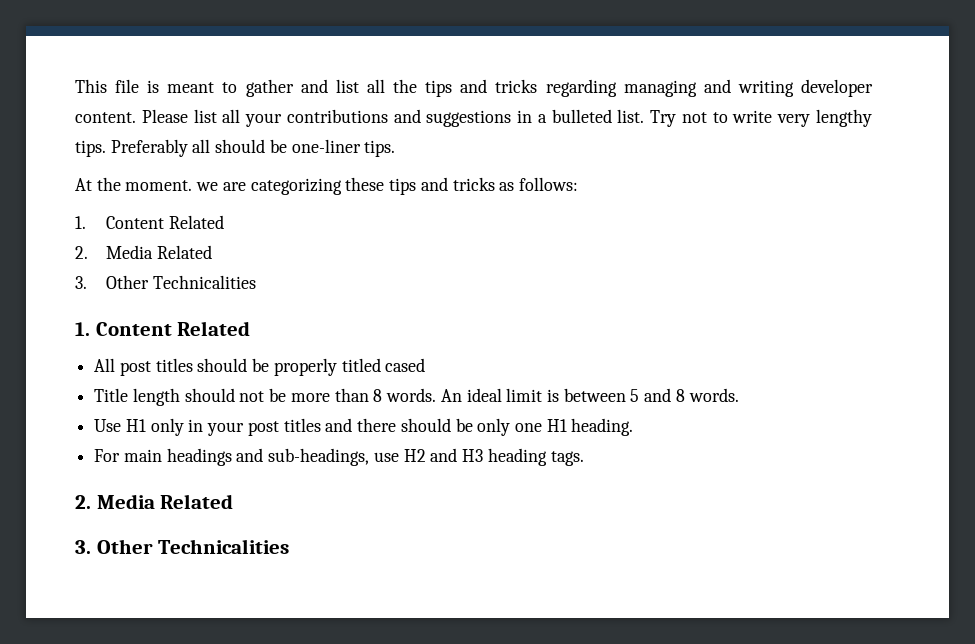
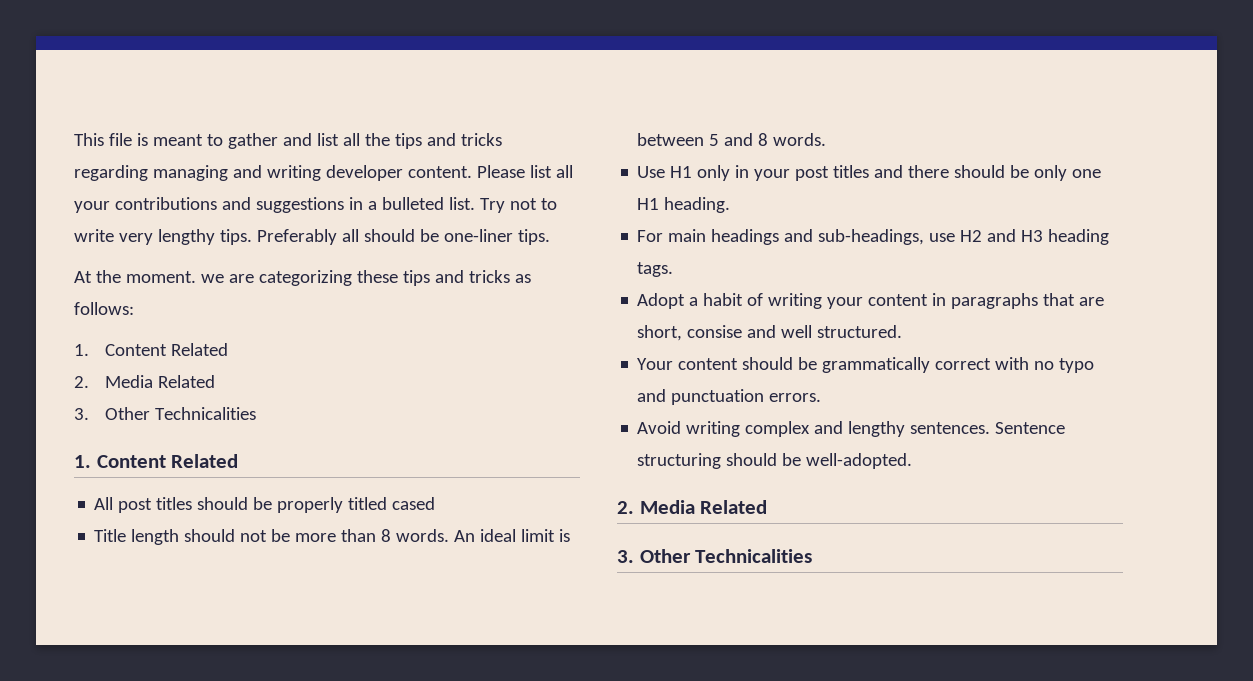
+ Adopt a habit of writing your content in paragraphs that are short, consise and well structured.
+ Your content should be grammatically correct with no typo and punctuation errors.
+ Avoid writing complex and lengthy sentences. Sentence structuring should be well-adopted.

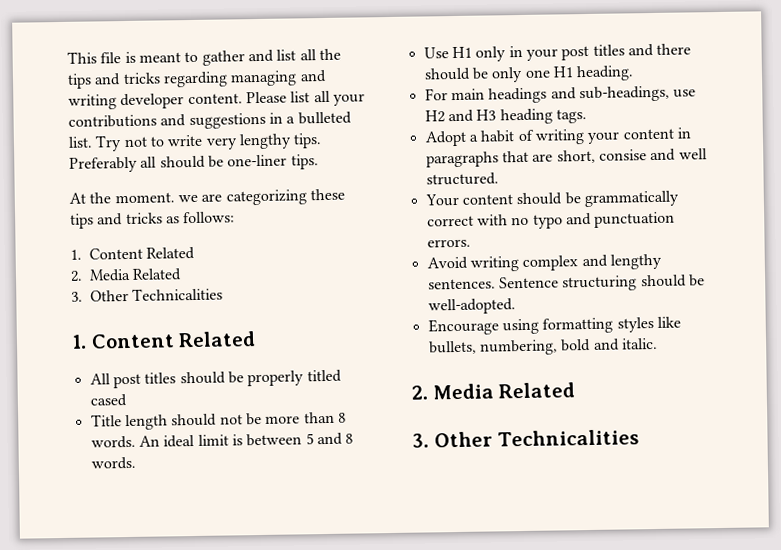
+ Encourage using formatting styles like bullets, numbering, bold and italic.

